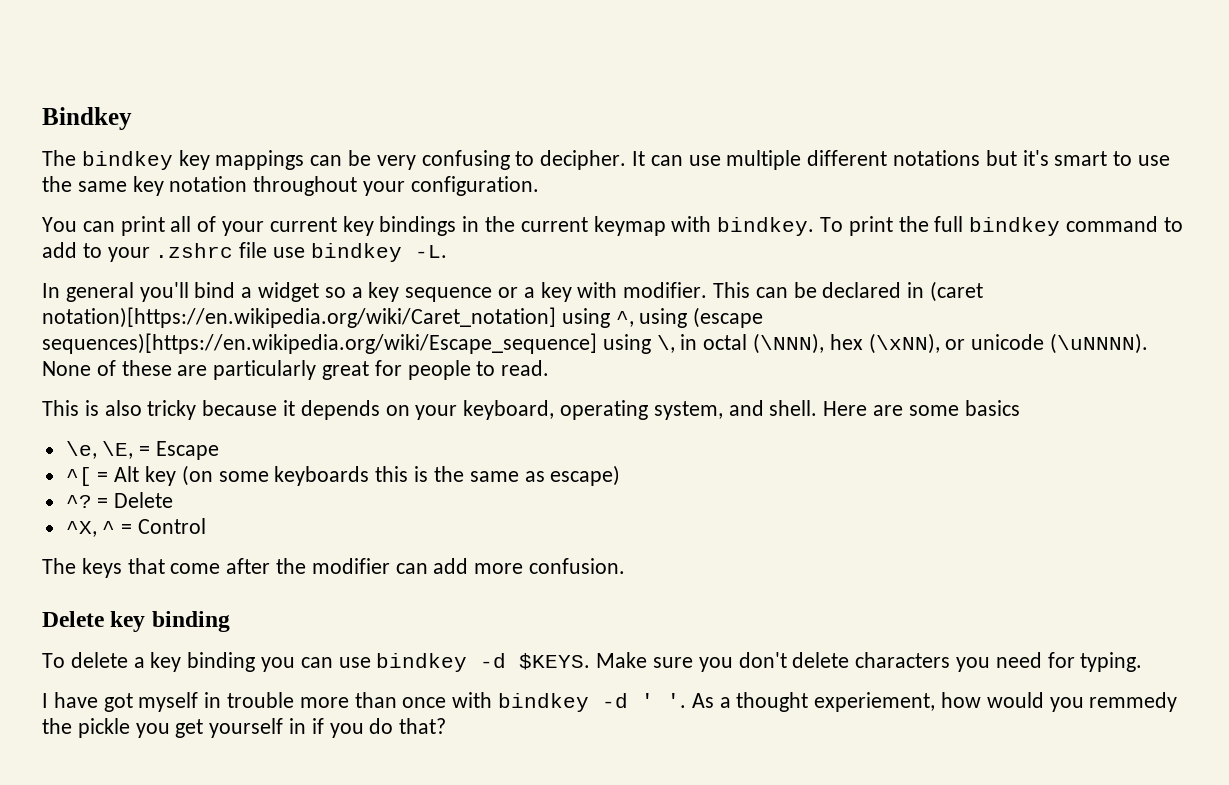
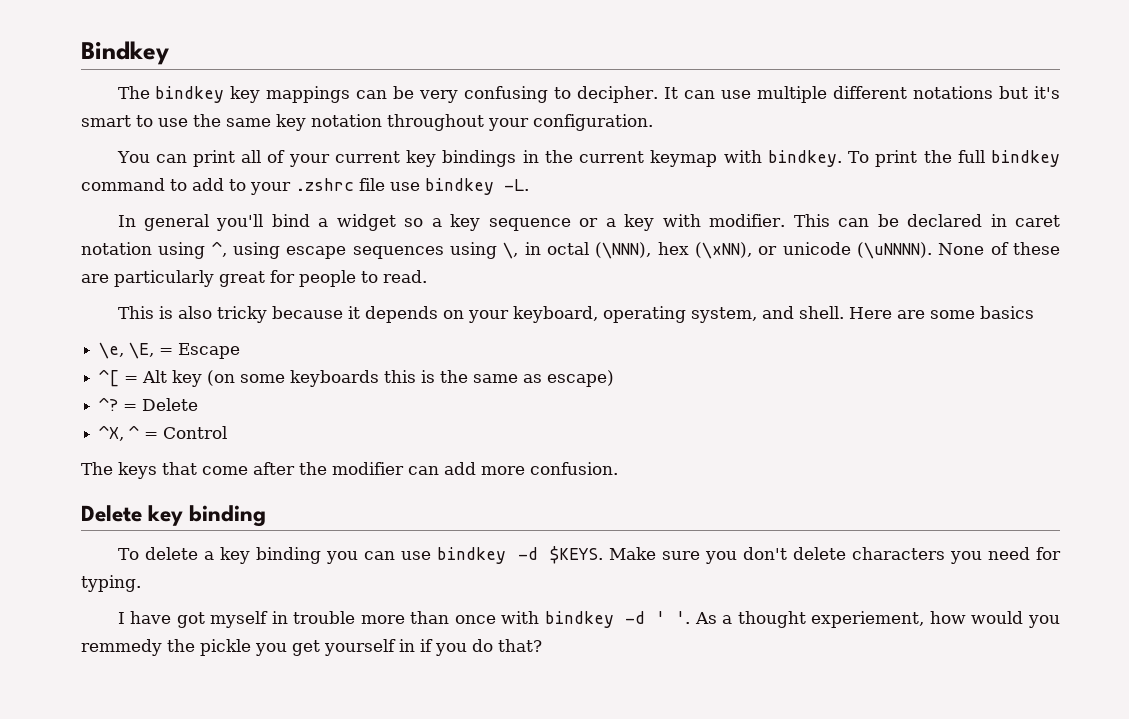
- This can be declared in (caret notation)[https://en.wikipedia.org/wiki/Caret_notation] using ^, using (escape sequences)[https://en.wikipedia.org/wiki/Escape_sequence] using \, in octal (\NNN), hex (\xNN), or unicode (\uNNNN).
+ This can be declared in caret notation using ^, using escape sequences using \, in octal (\NNN), hex (\xNN), or unicode (\uNNNN).

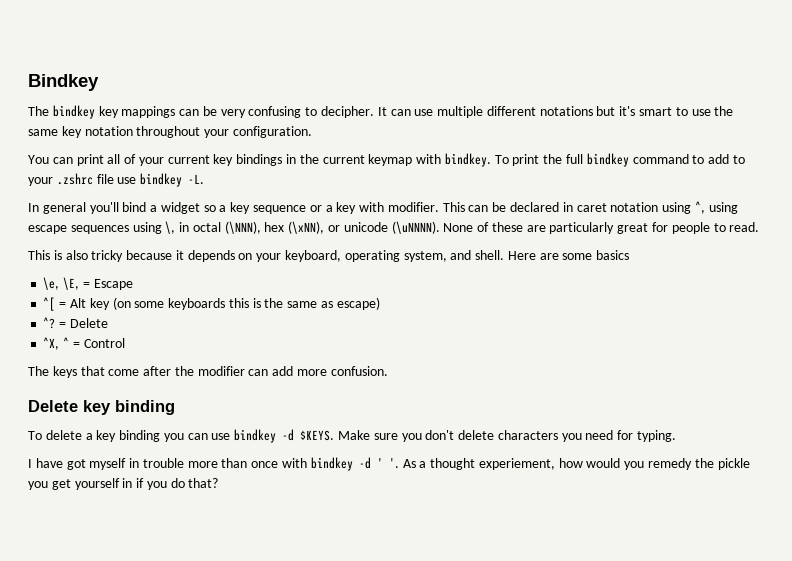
- As a thought experiement, how would you remmedy the pickle you get yourself in if you do that?
+ As a thought experiement, how would you remedy the pickle you get yourself in if you do that?

